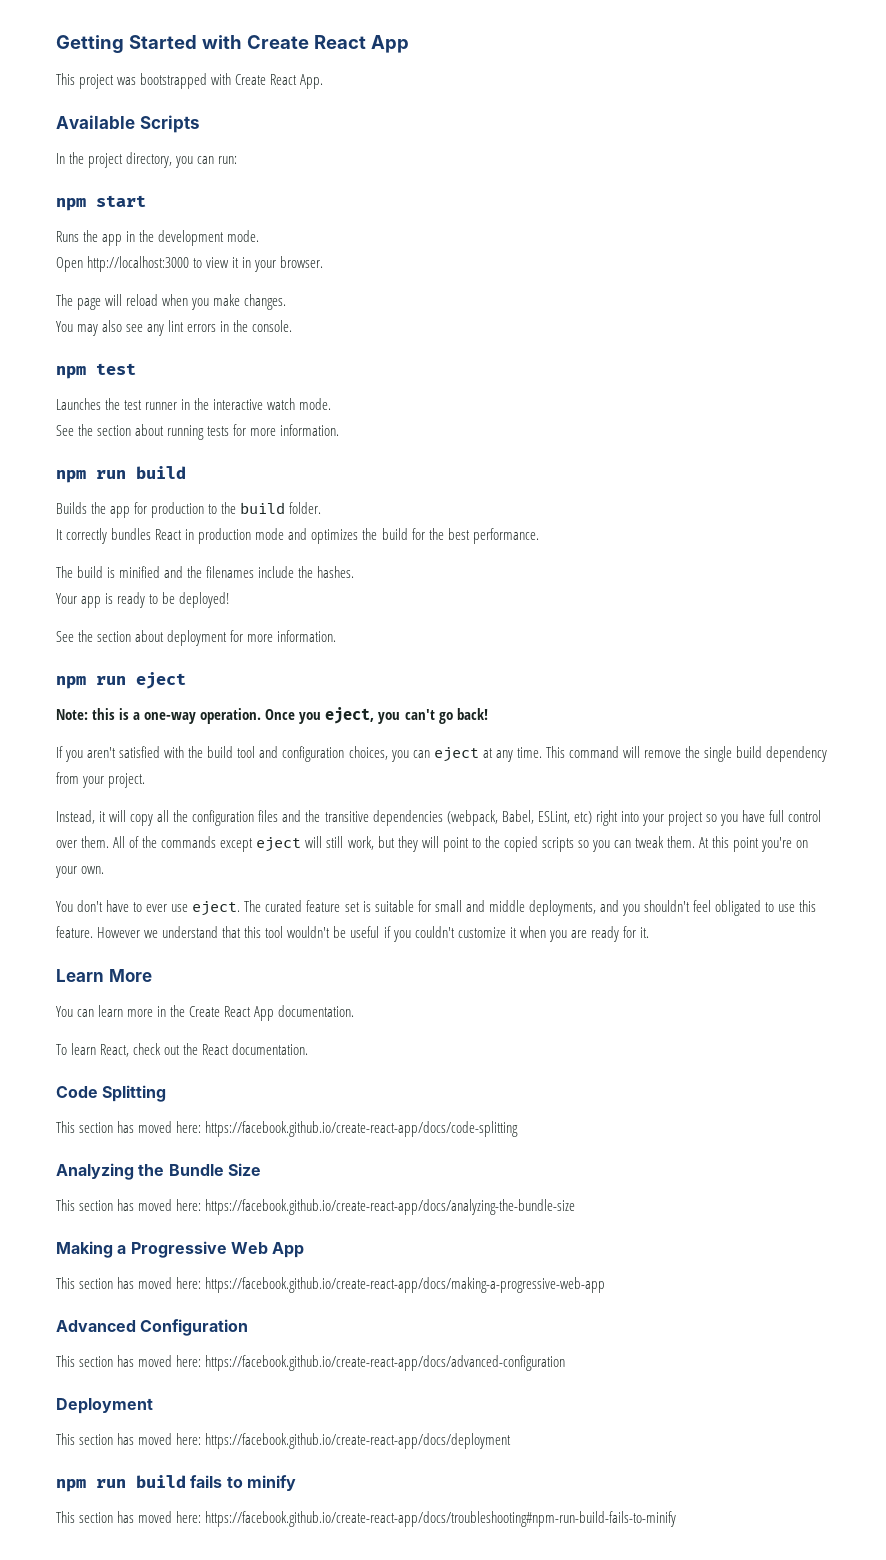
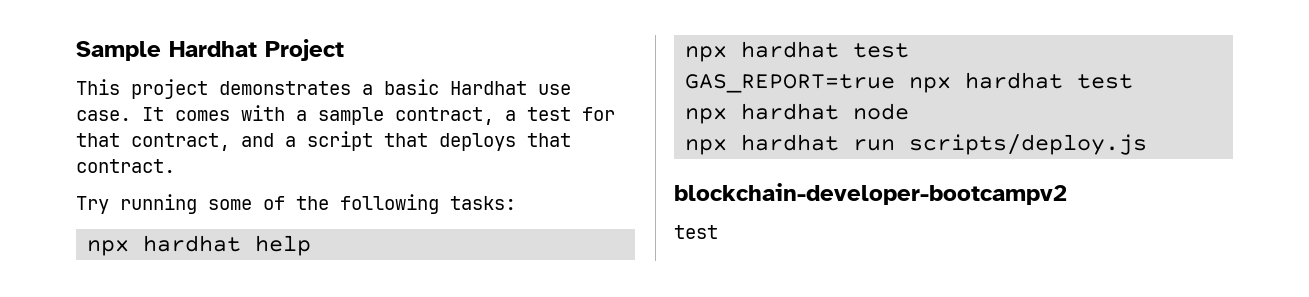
- Getting Started with Create React App
- This project was bootstrapped with Create React App.
- Available Scripts
- In the project directory, you can run:
- npm start
- Runs the app in the development mode.
- Open http://localhost:3000 to view it in your browser.
- The page will reload when you make changes.
- You may also see any lint errors in the console.
- npm test
- Launches the test runner in the interactive watch mode.
- See the section about running tests for more information.
- npm run build
- Builds the app for production to the build folder.
- It correctly bundles React in production mode and optimizes the build for the best performance.
- The build is minified and the filenames include the hashes.
- Your app is ready to be deployed!
- See the section about deployment for more information.
- npm run eject
- Note: this is a one-way operation. Once you eject, you can't go back!
- If you aren't satisfied with the build tool and configuration choices, you can eject at any time. This command will remove the single build dependency from your project.
- Instead, it will copy all the configuration files and the transitive dependencies (webpack, Babel, ESLint, etc) right into your project so you have full control over them. All of the commands except eject will still work, but they will point to the copied scripts so you can tweak them. At this point you're on your own.
- You don't have to ever use eject. The curated feature set is suitable for small and middle deployments, and you shouldn't feel obligated to use this feature. However we understand that this tool wouldn't be useful if you couldn't customize it when you are ready for it.
- Learn More
- You can learn more in the Create React App documentation.
- To learn React, check out the React documentation.
- Code Splitting
- This section has moved here: https://facebook.github.io/create-react-app/docs/code-splitting
- Analyzing the Bundle Size
- This section has moved here: https://facebook.github.io/create-react-app/docs/analyzing-the-bundle-size
- Making a Progressive Web App
- This section has moved here: https://facebook.github.io/create-react-app/docs/making-a-progressive-web-app
- Advanced Configuration
- This section has moved here: https://facebook.github.io/create-react-app/docs/advanced-configuration
- Deployment
- This section has moved here: https://facebook.github.io/create-react-app/docs/deployment
- npm run build fails to minify
- This section has moved here: https://facebook.github.io/create-react-app/docs/troubleshooting#npm-run-build-fails-to-minify
+ Sample Hardhat Project
+ This project demonstrates a basic Hardhat use case. It comes with a sample contract, a test for that contract, and a script that deploys that contract.
+ Try running some of the following tasks:
+ npx hardhat help
+ npx hardhat test
+ GAS_REPORT=true npx hardhat test
+ npx hardhat node
+ npx hardhat run scripts/deploy.js
+ blockchain-developer-bootcampv2
+ test

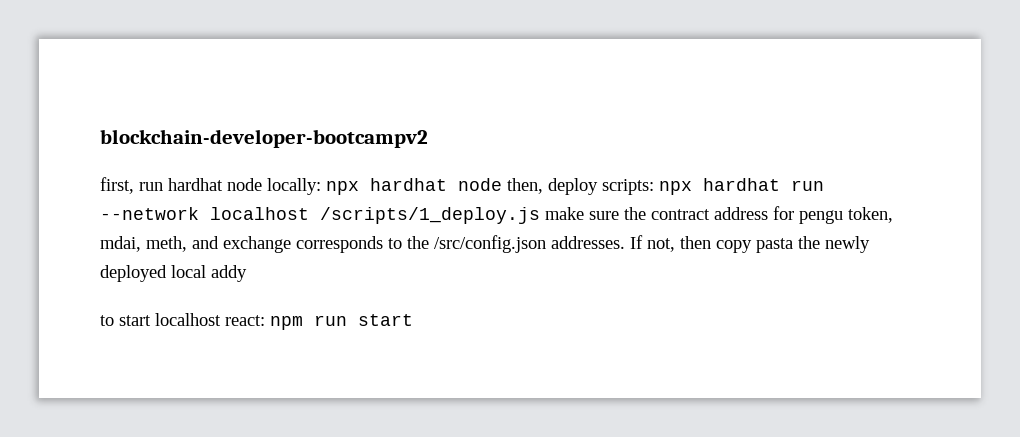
- Sample Hardhat Project
- This project demonstrates a basic Hardhat use case. It comes with a sample contract, a test for that contract, and a script that deploys that contract.
- Try running some of the following tasks:
- npx hardhat help
- npx hardhat test
- GAS_REPORT=true npx hardhat test
- npx hardhat node
- npx hardhat run scripts/deploy.js
  blockchain-developer-bootcampv2
- test
+ first, run hardhat node locally: npx hardhat node then, deploy scripts: npx hardhat run --network localhost /scripts/1_deploy.js make sure the contract address for pengu token, mdai, meth, and exchange corresponds to the /src/config.json addresses. If not, then copy pasta the newly deployed local addy
+ to start localhost react: npm run start

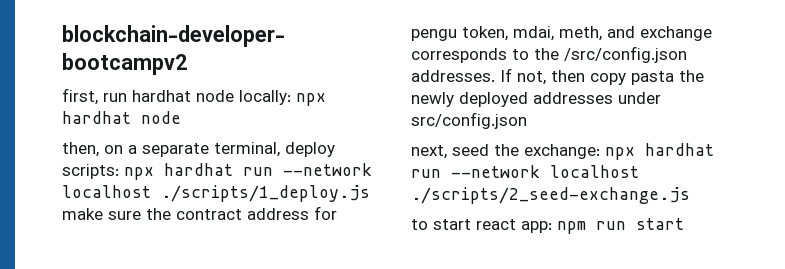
- first, run hardhat node locally: npx hardhat node then, deploy scripts: npx hardhat run --network localhost /scripts/1_deploy.js make sure the contract address for pengu token, mdai, meth, and exchange corresponds to the /src/config.json addresses.
+ first, run hardhat node locally: npx hardhat node
+ then, on a separate terminal, deploy scripts: npx hardhat run --network localhost ./scripts/1_deploy.js make sure the contract address for pengu token, mdai, meth, and exchange corresponds to the /src/config.json addresses.
- If not, then copy pasta the newly deployed local addy
+ If not, then copy pasta the newly deployed addresses under src/config.json
+ next, seed the exchange: npx hardhat run --network localhost ./scripts/2_seed-exchange.js
- to start localhost react: npm run start
+ to start react app: npm run start

